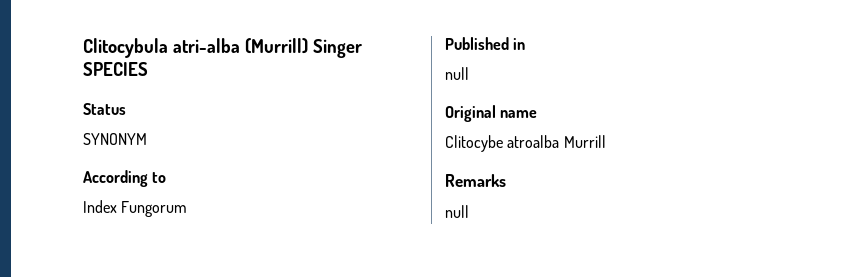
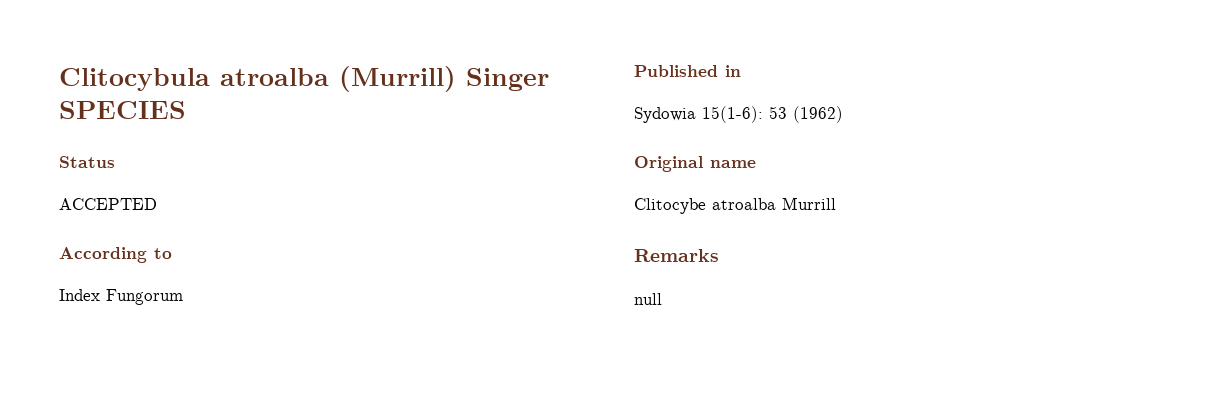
- Clitocybula atri-alba (Murrill) Singer SPECIES
+ Clitocybula atroalba (Murrill) Singer SPECIES
- SYNONYM
+ ACCEPTED
  Published in
- null
+ Sydowia 15(1-6): 53 (1962)

